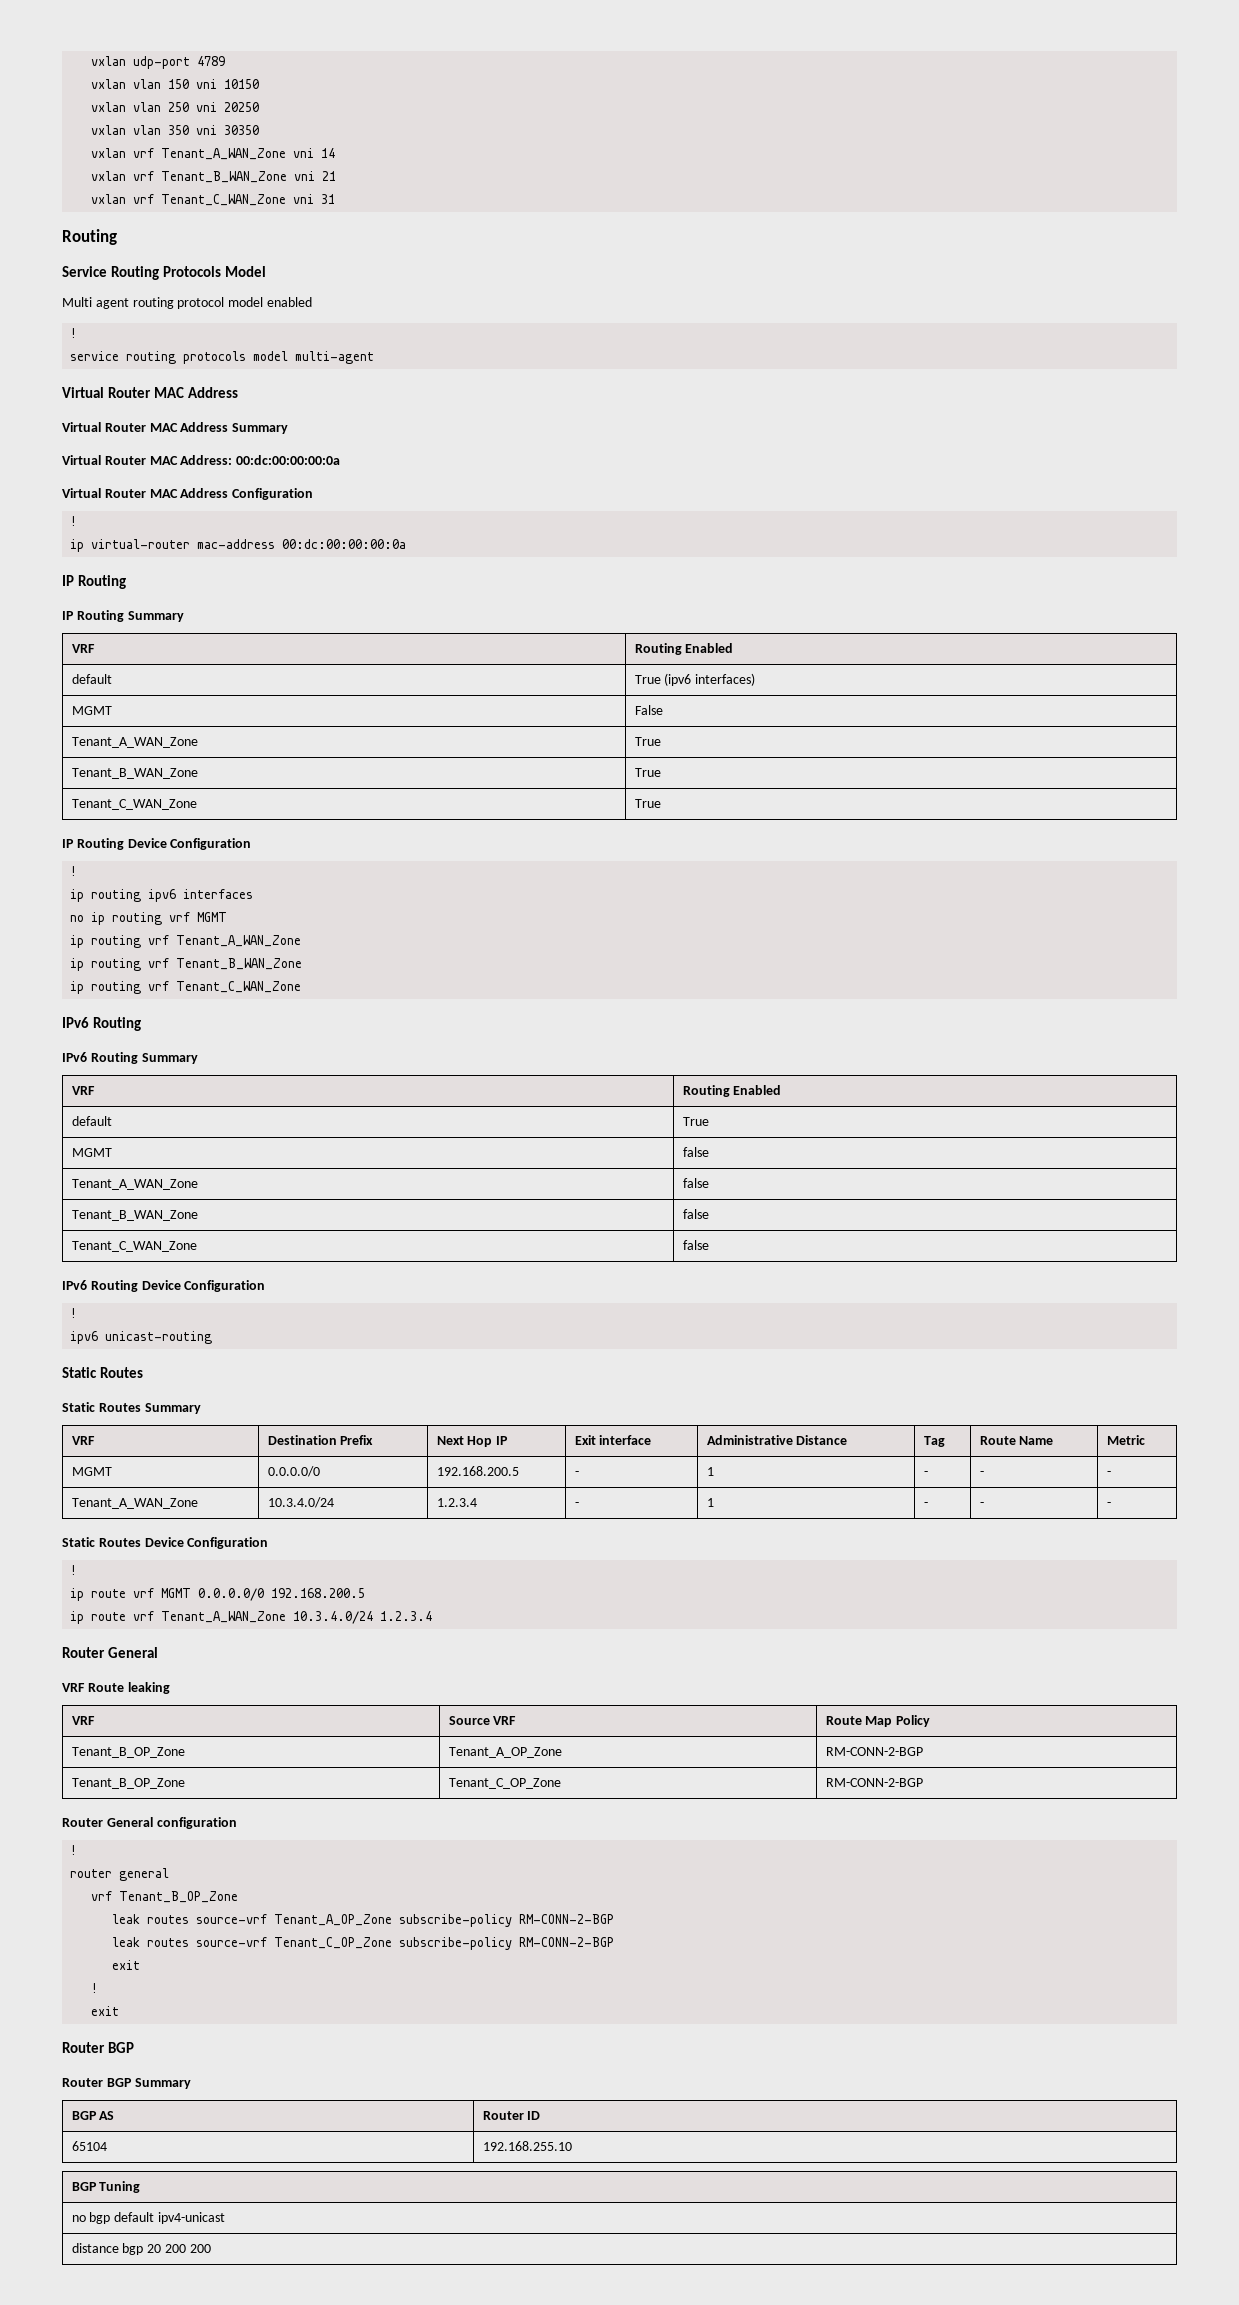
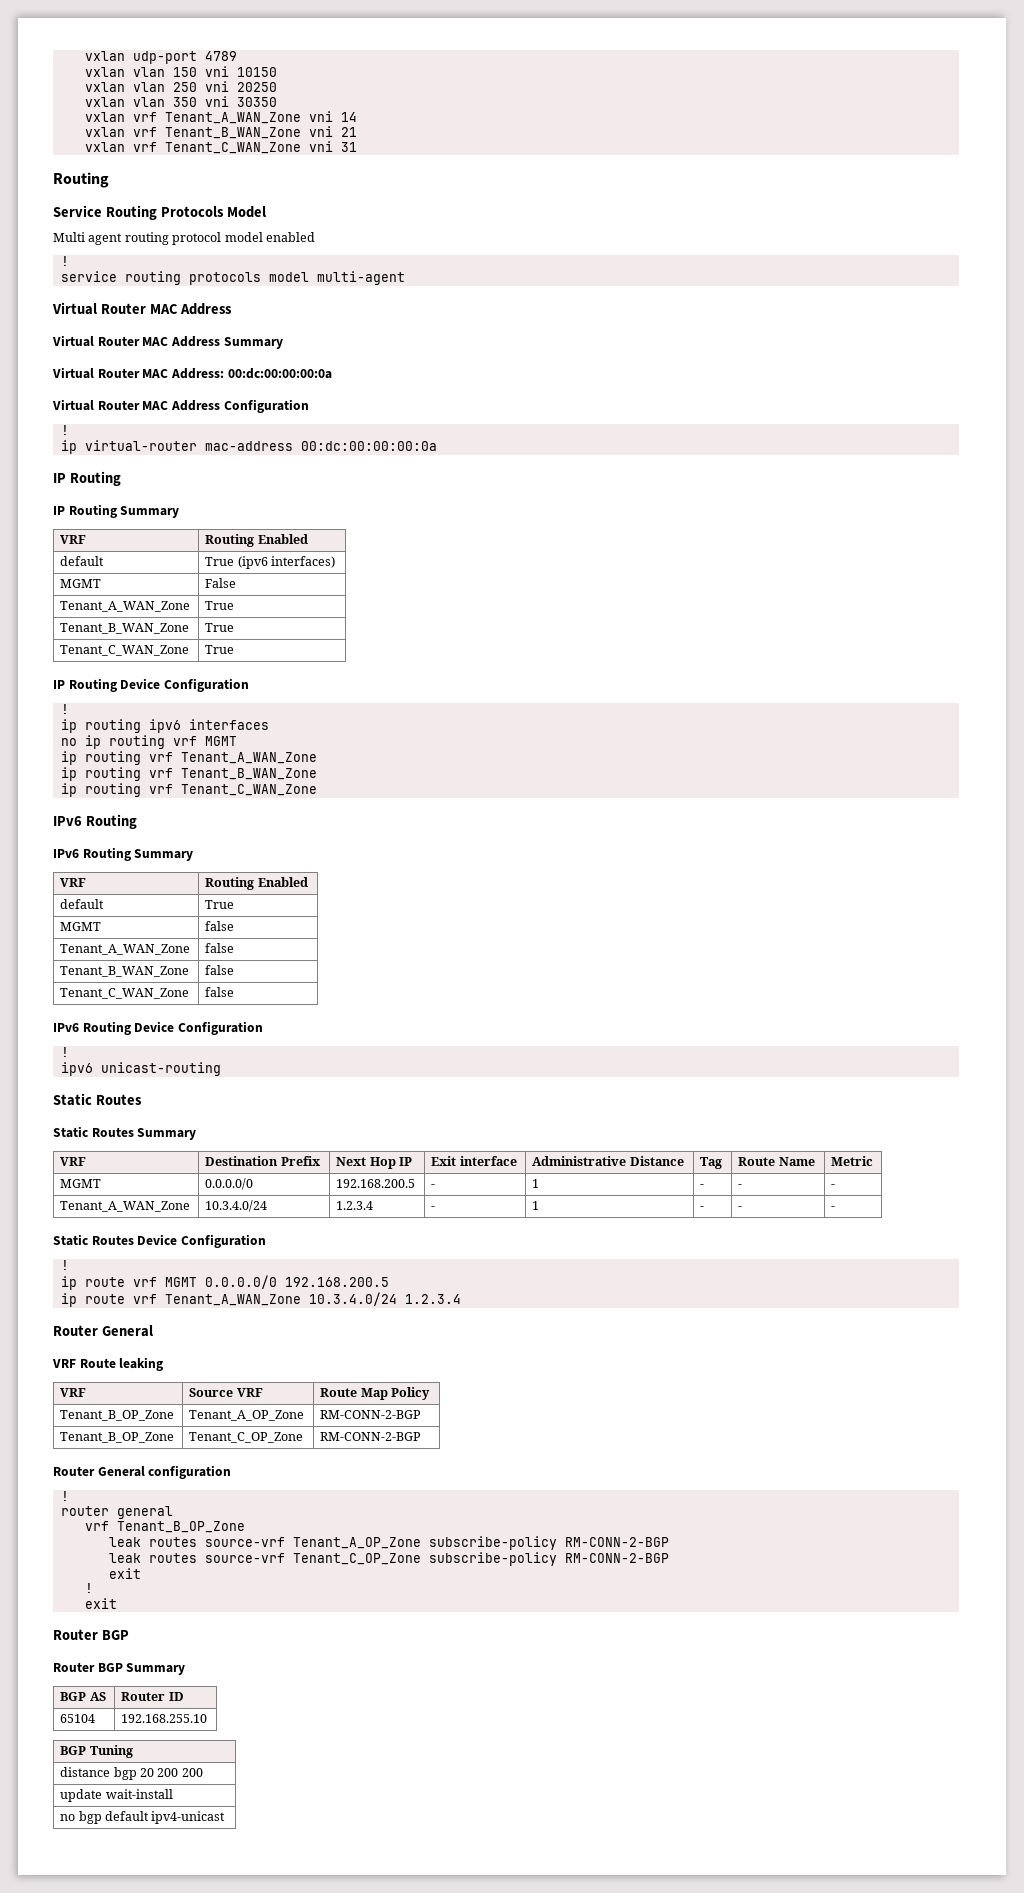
- no bgp default ipv4-unicast
+ update wait-install
+ no bgp default ipv4-unicast

